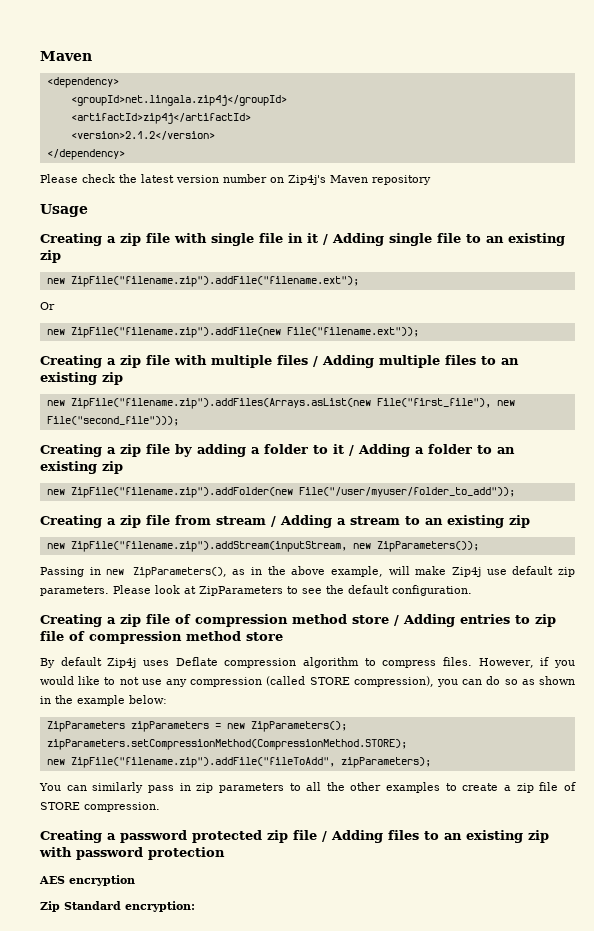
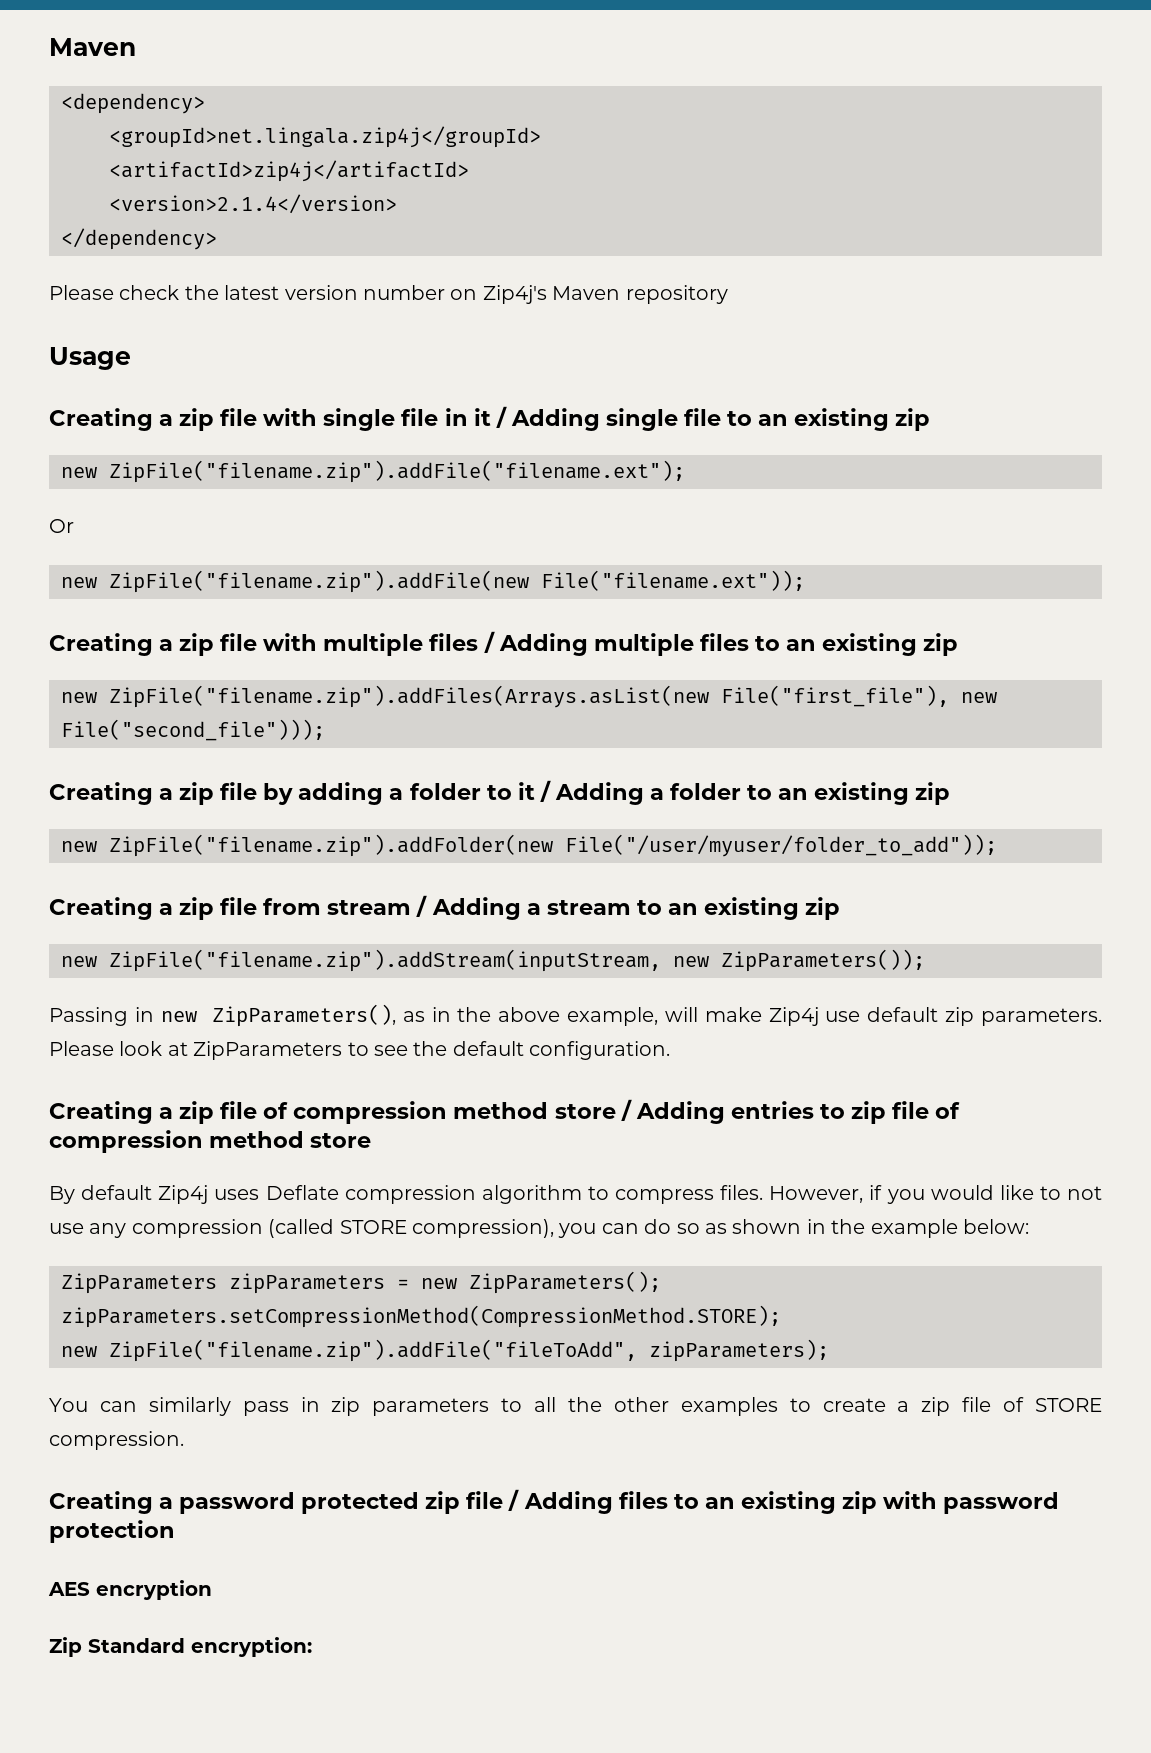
- <version>2.1.2</version>
+ <version>2.1.4</version>

